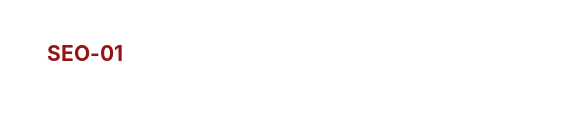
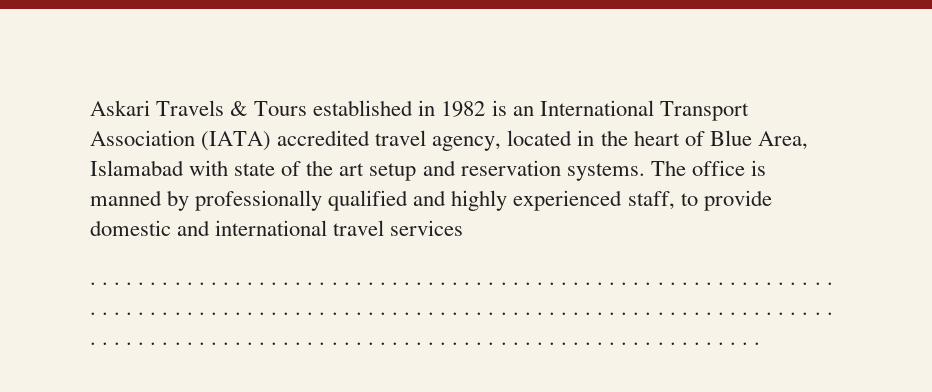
- SEO-01
+ Askari Travels & Tours established in 1982 is an International Transport Association (IATA) accredited travel agency, located in the heart of Blue Area, Islamabad with state of the art setup and reservation systems. The office is manned by professionally qualified and highly experienced staff, to provide domestic and international travel services
+ . . . . . . . . . . . . . . . . . . . . . . . . . . . . . . . . . . . . . . . . . . . . . . . . . . . . . . . . . . . . . . . . . . . . . . . . . . . . . . . . . . . . . . . . . . . . . . . . . . . . . . . . . . . . . . . . . . . . . . . . . . . . . . . . . . . . . . . . . . . . . . . . . . . . . . . . . . . . . . . . . . . . . . . . . . . . . . . . . . . .

